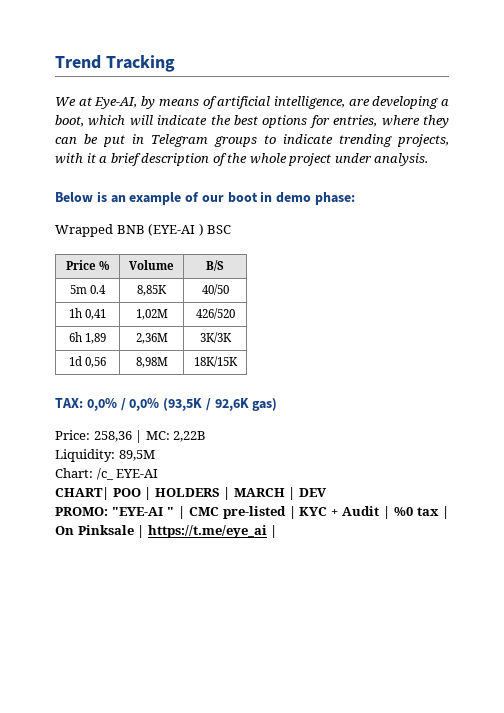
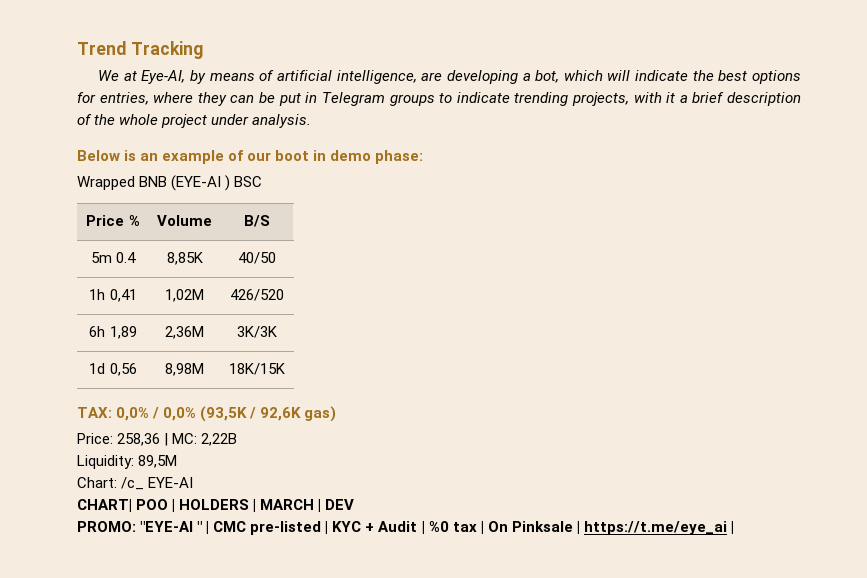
- We at Eye-AI, by means of artificial intelligence, are developing a boot, which will indicate the best options for entries, where they can be put in Telegram groups to indicate trending projects, with it a brief description of the whole project under analysis.
+ We at Eye-AI, by means of artificial intelligence, are developing a bot, which will indicate the best options for entries, where they can be put in Telegram groups to indicate trending projects, with it a brief description of the whole project under analysis.

